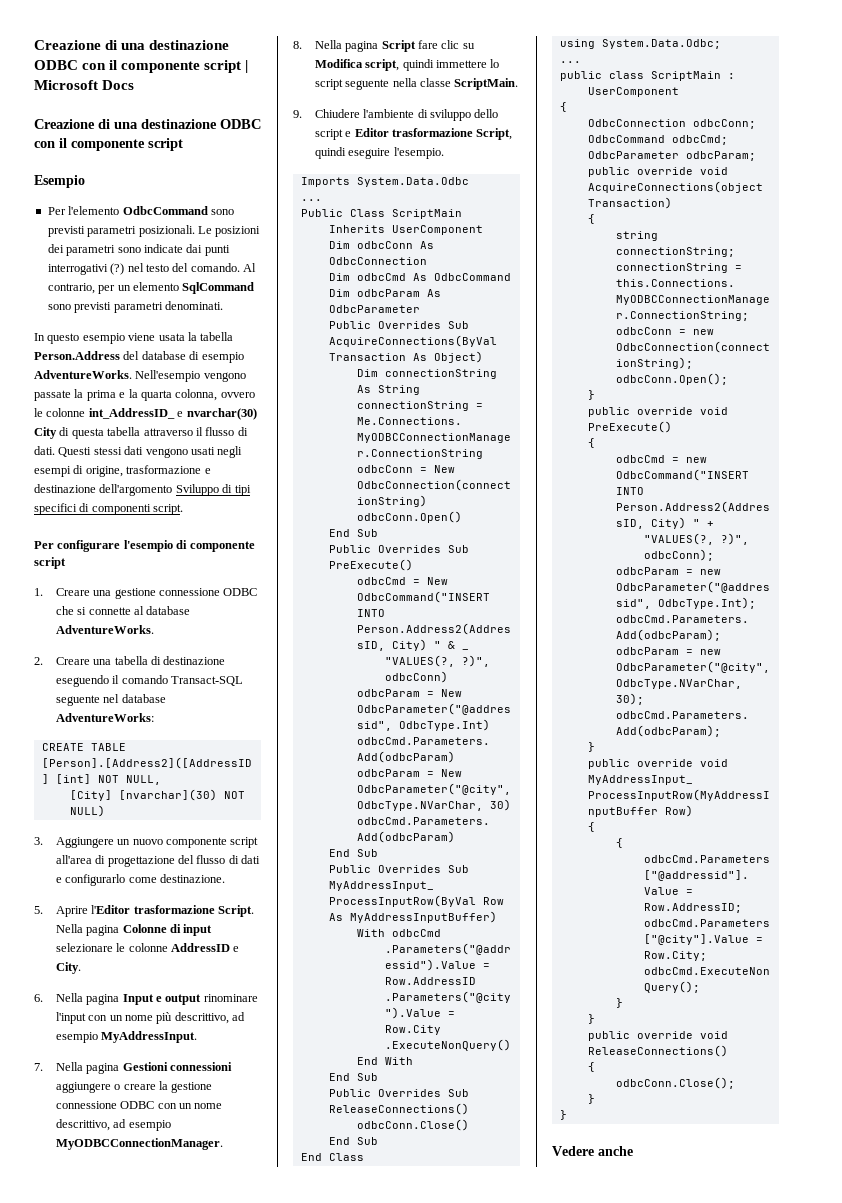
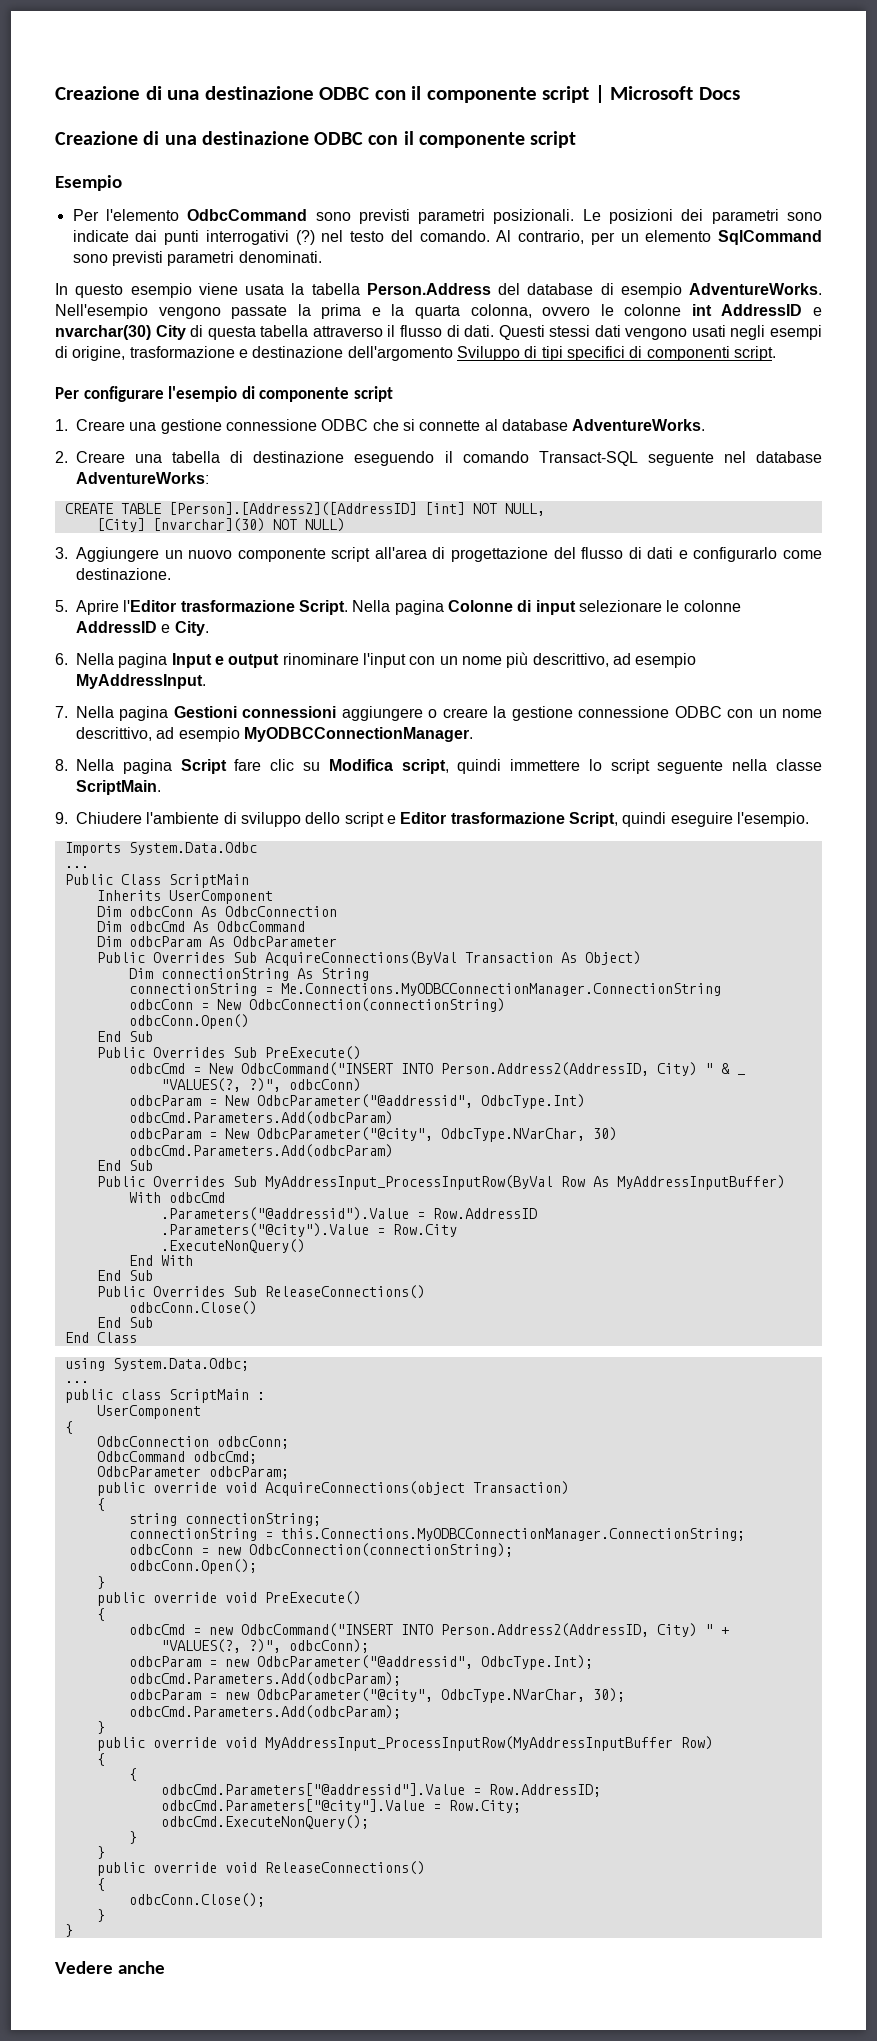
- Nell'esempio vengono passate la prima e la quarta colonna, ovvero le colonne int_AddressID_ e nvarchar(30) City di questa tabella attraverso il flusso di dati.
+ Nell'esempio vengono passate la prima e la quarta colonna, ovvero le colonne int AddressID e nvarchar(30) City di questa tabella attraverso il flusso di dati.

